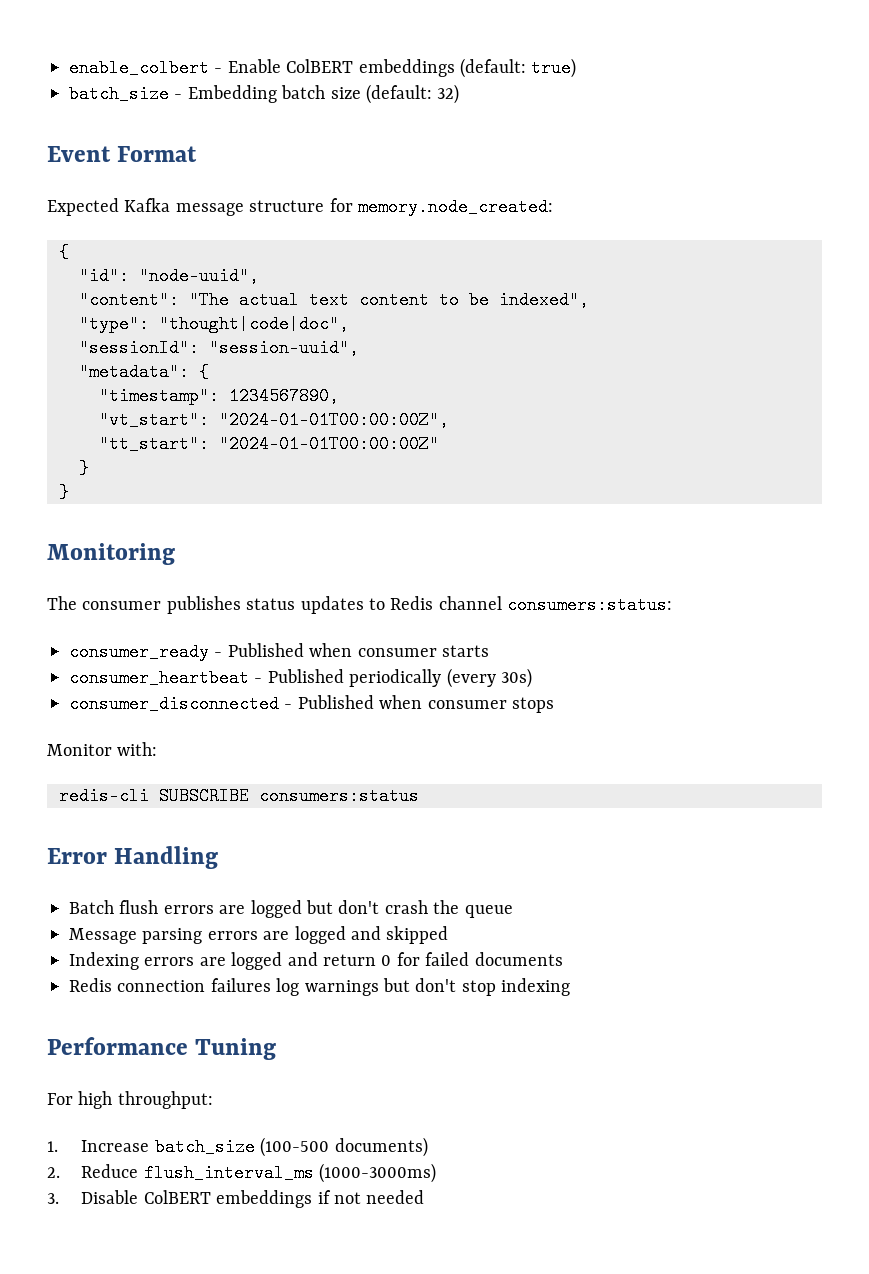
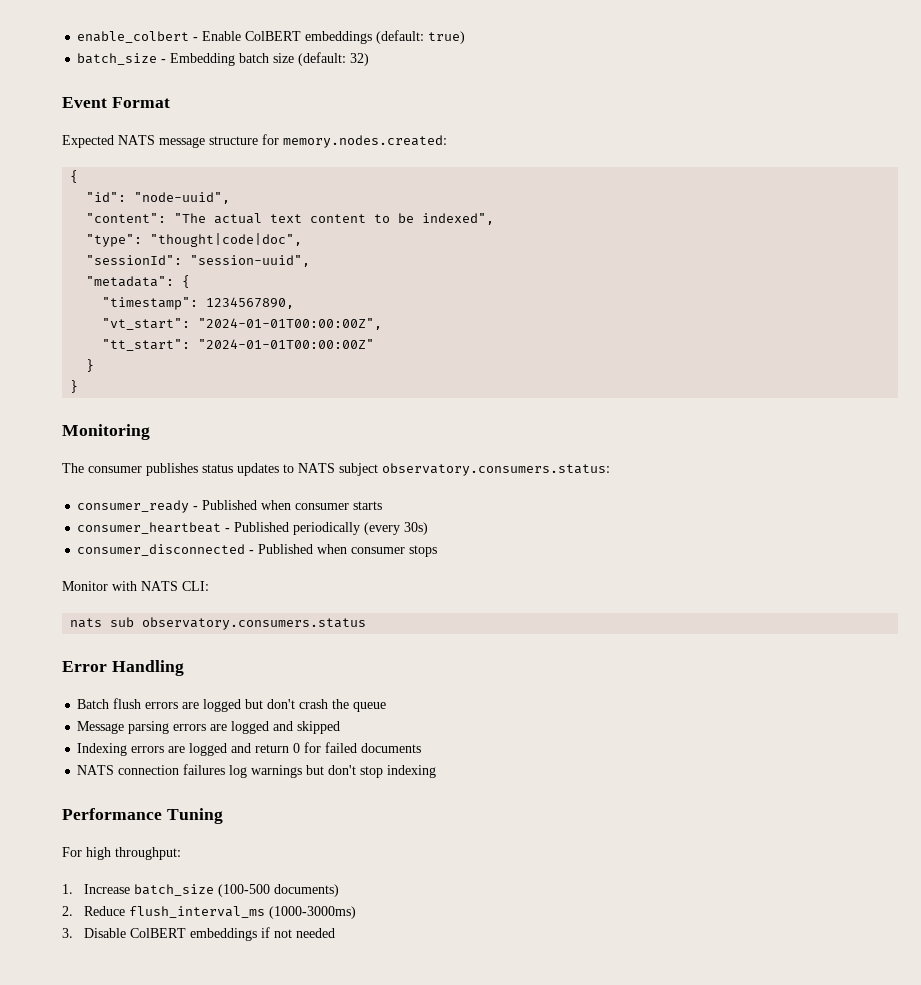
- Expected Kafka message structure for memory.node_created:
+ Expected NATS message structure for memory.nodes.created:
- The consumer publishes status updates to Redis channel consumers:status:
+ The consumer publishes status updates to NATS subject observatory.consumers.status:
- Monitor with:
- redis-cli SUBSCRIBE consumers:status
+ Monitor with NATS CLI:
+ nats sub observatory.consumers.status
- Redis connection failures log warnings but don't stop indexing
+ NATS connection failures log warnings but don't stop indexing

